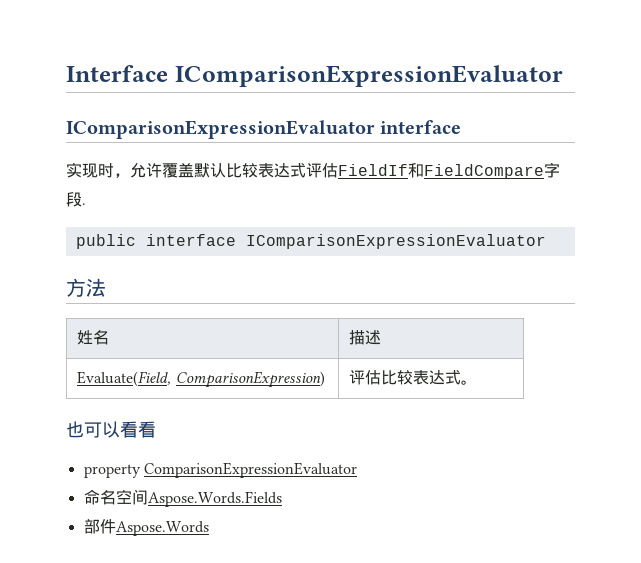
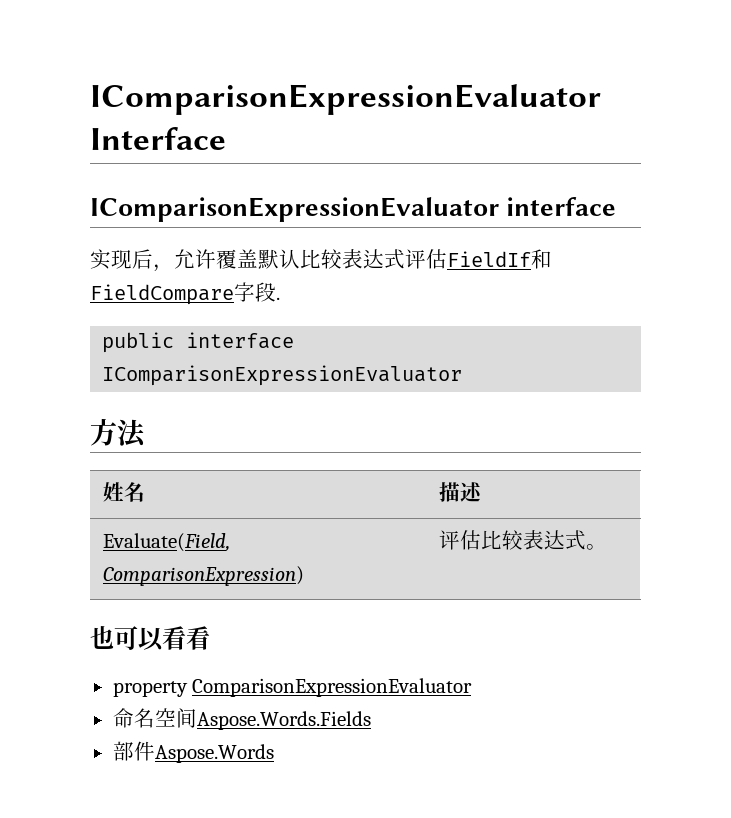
- Interface IComparisonExpressionEvaluator
+ IComparisonExpressionEvaluator Interface
- 实现时，允许覆盖默认比较表达式评估FieldIf和FieldCompare字段.
+ 实现后，允许覆盖默认比较表达式评估FieldIf和FieldCompare字段.

